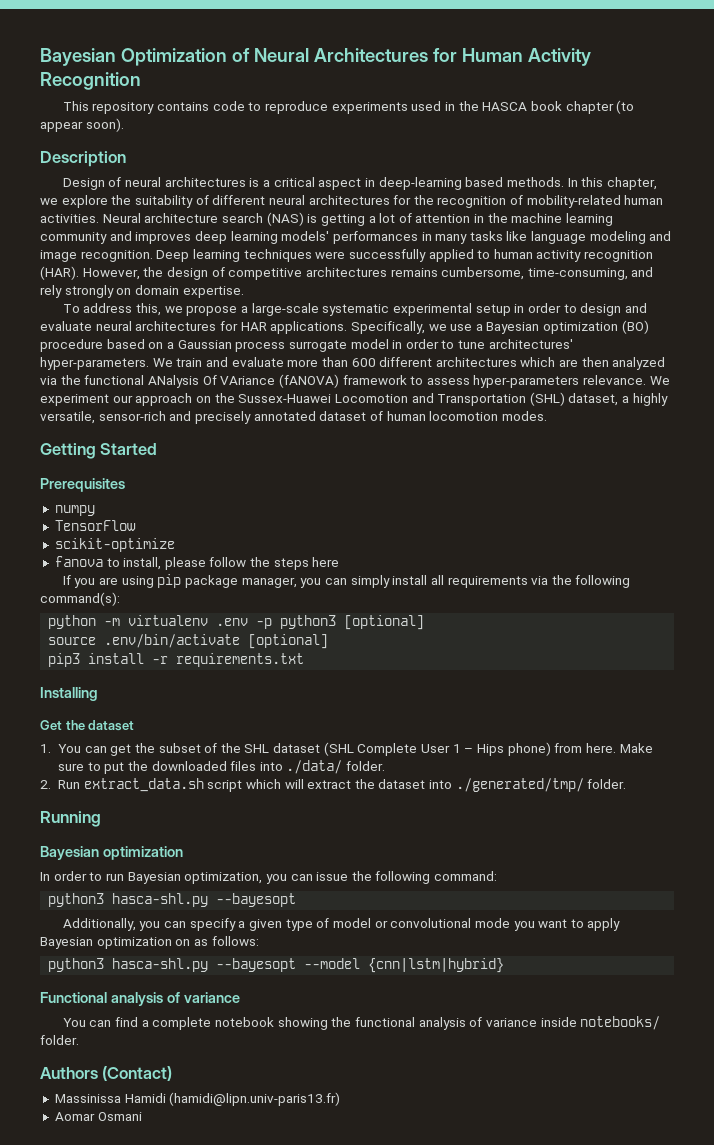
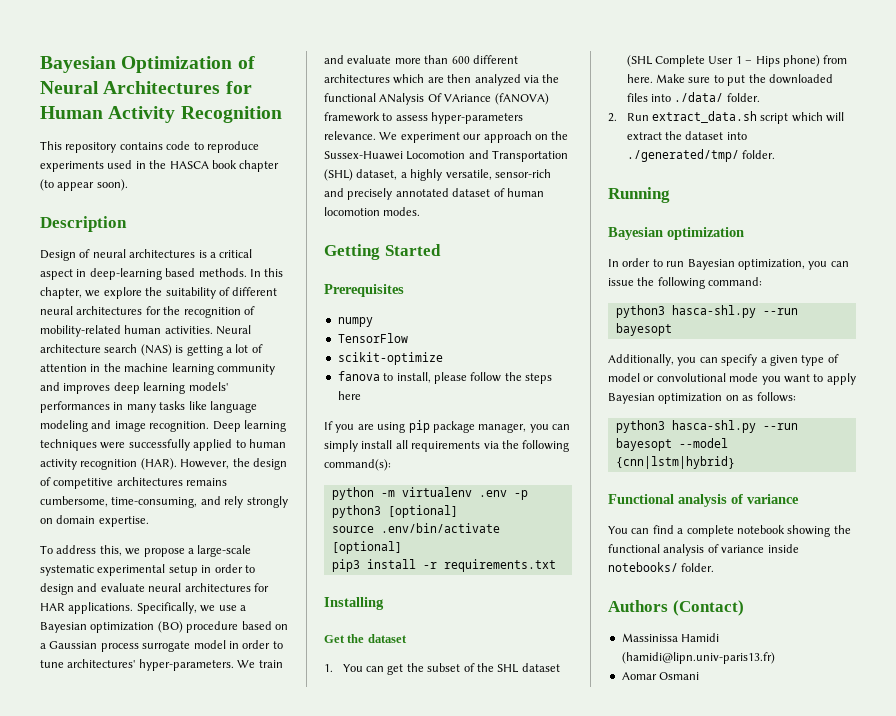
  In order to run Bayesian optimization, you can issue the following command:
- python3 hasca-shl.py --bayesopt
+ python3 hasca-shl.py --run bayesopt
- python3 hasca-shl.py --bayesopt --model {cnn|lstm|hybrid}
+ python3 hasca-shl.py --run bayesopt --model {cnn|lstm|hybrid}

